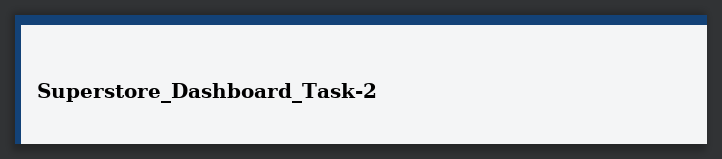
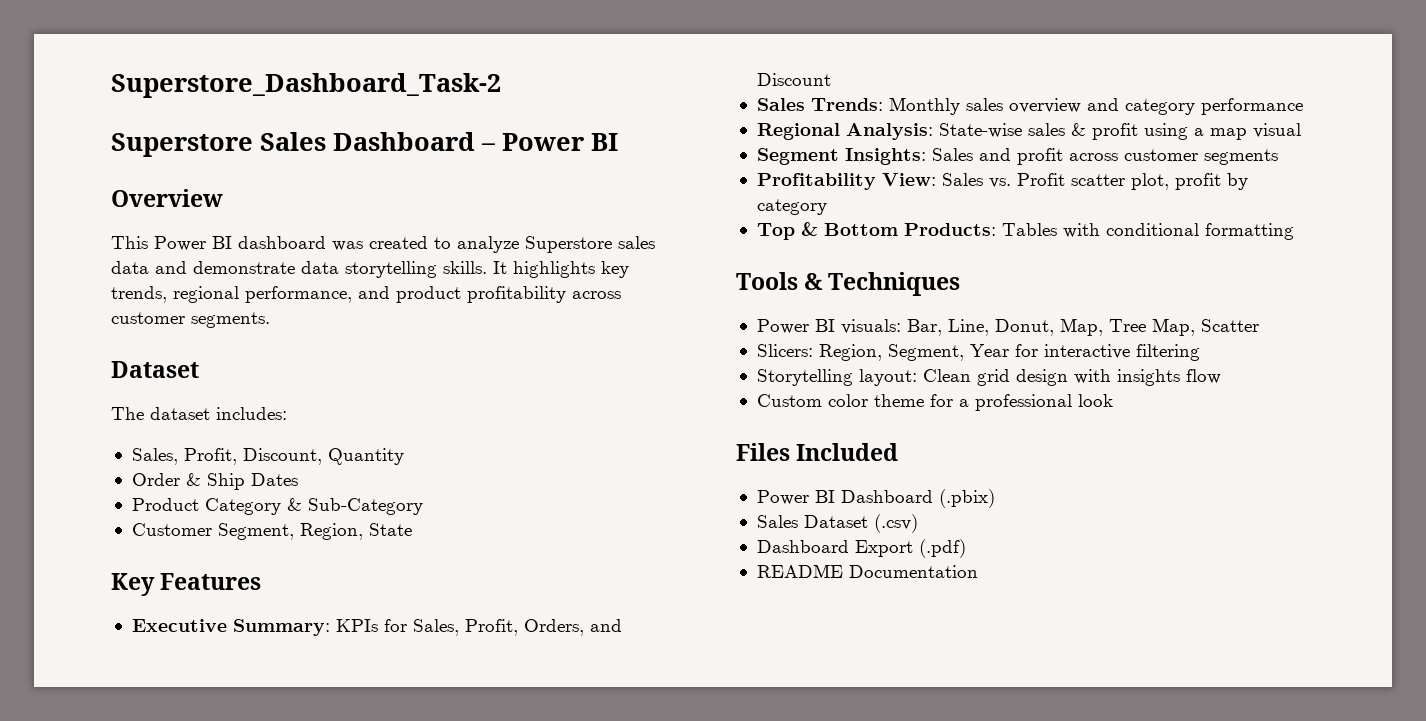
+ Superstore Sales Dashboard – Power BI
+ Overview
+ This Power BI dashboard was created to analyze Superstore sales data and demonstrate data storytelling skills. It highlights key trends, regional performance, and product profitability across customer segments.
+ Dataset
+ The dataset includes:
+ Sales, Profit, Discount, Quantity
+ Order & Ship Dates
+ Product Category & Sub-Category
+ Customer Segment, Region, State
+ Key Features
+ Executive Summary: KPIs for Sales, Profit, Orders, and Discount
+ Sales Trends: Monthly sales overview and category performance
+ Regional Analysis: State-wise sales & profit using a map visual
+ Segment Insights: Sales and profit across customer segments
+ Profitability View: Sales vs. Profit scatter plot, profit by category
+ Top & Bottom Products: Tables with conditional formatting
+ Tools & Techniques
+ Power BI visuals: Bar, Line, Donut, Map, Tree Map, Scatter
+ Slicers: Region, Segment, Year for interactive filtering
+ Storytelling layout: Clean grid design with insights flow
+ Custom color theme for a professional look
+ Files Included
+ Power BI Dashboard (.pbix)
+ Sales Dataset (.csv)
+ Dashboard Export (.pdf)
+ README Documentation

